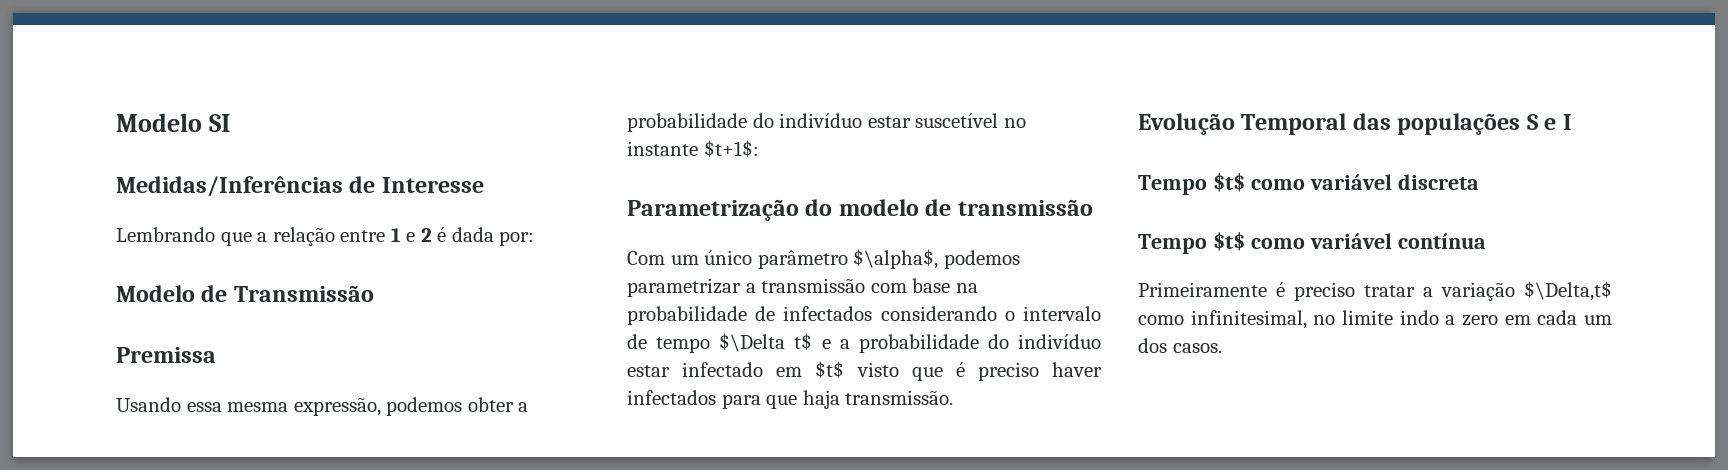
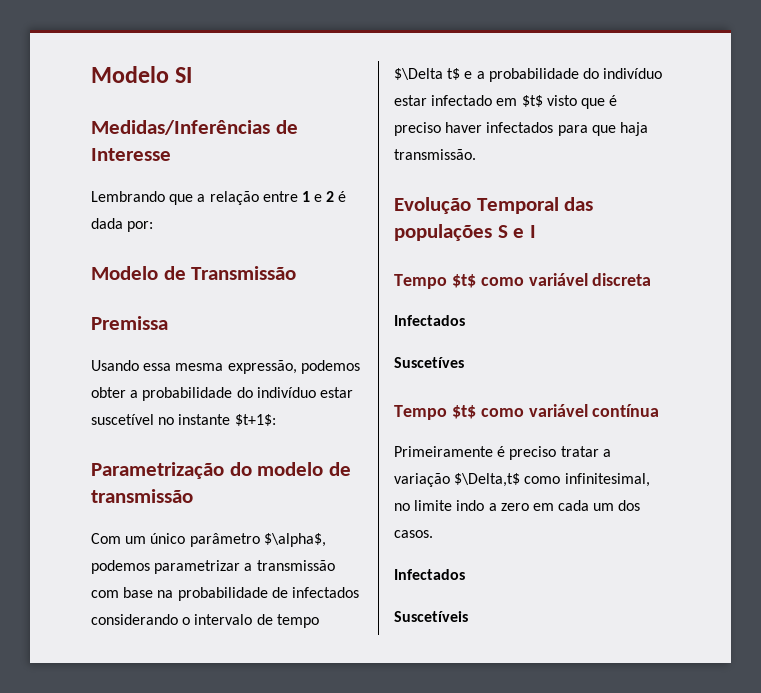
  Tempo $t$ como variável discreta
+ Infectados
+ Suscetíves
  Primeiramente é preciso tratar a variação $\Delta,t$ como infinitesimal, no limite indo a zero em cada um dos casos.
+ Infectados
+ Suscetíveis

